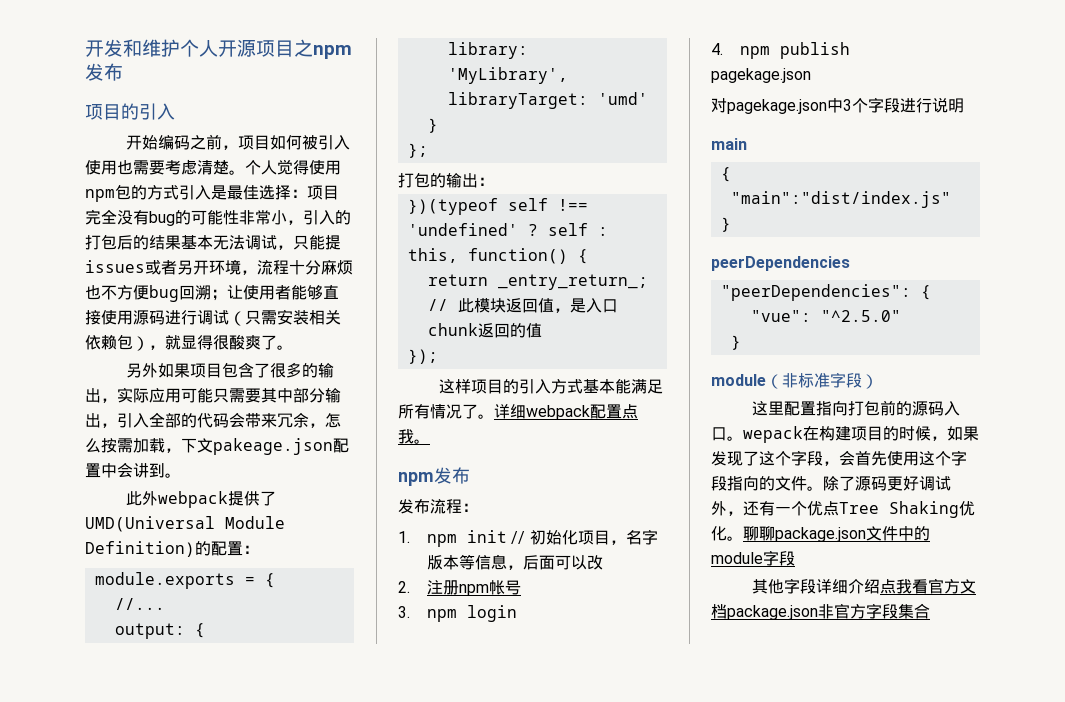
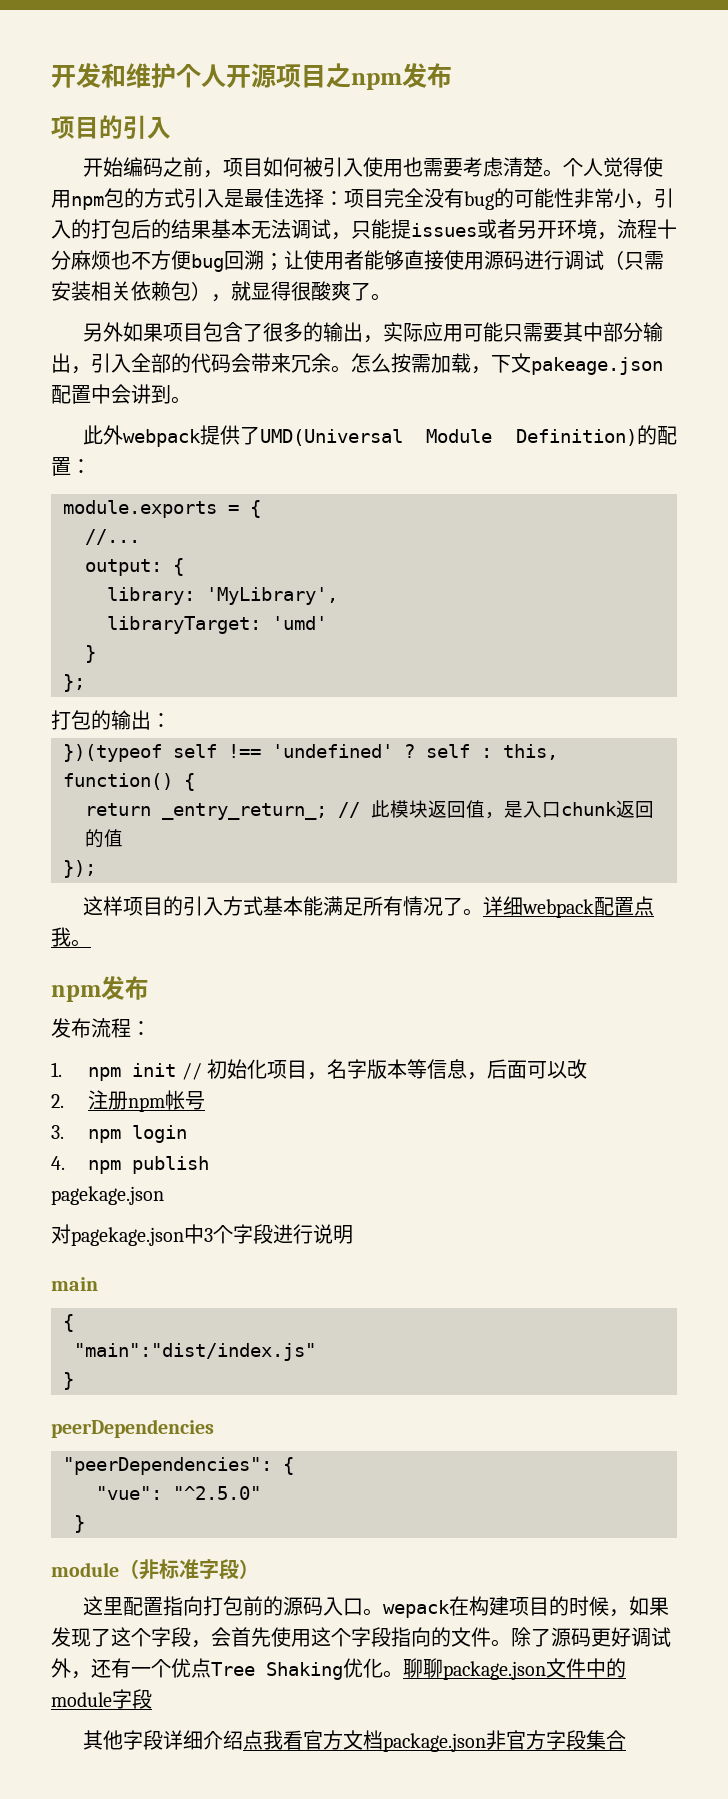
- 另外如果项目包含了很多的输出，实际应用可能只需要其中部分输出，引入全部的代码会带来冗余，怎么按需加载，下文pakeage.json配置中会讲到。
+ 另外如果项目包含了很多的输出，实际应用可能只需要其中部分输出，引入全部的代码会带来冗余。怎么按需加载，下文pakeage.json配置中会讲到。

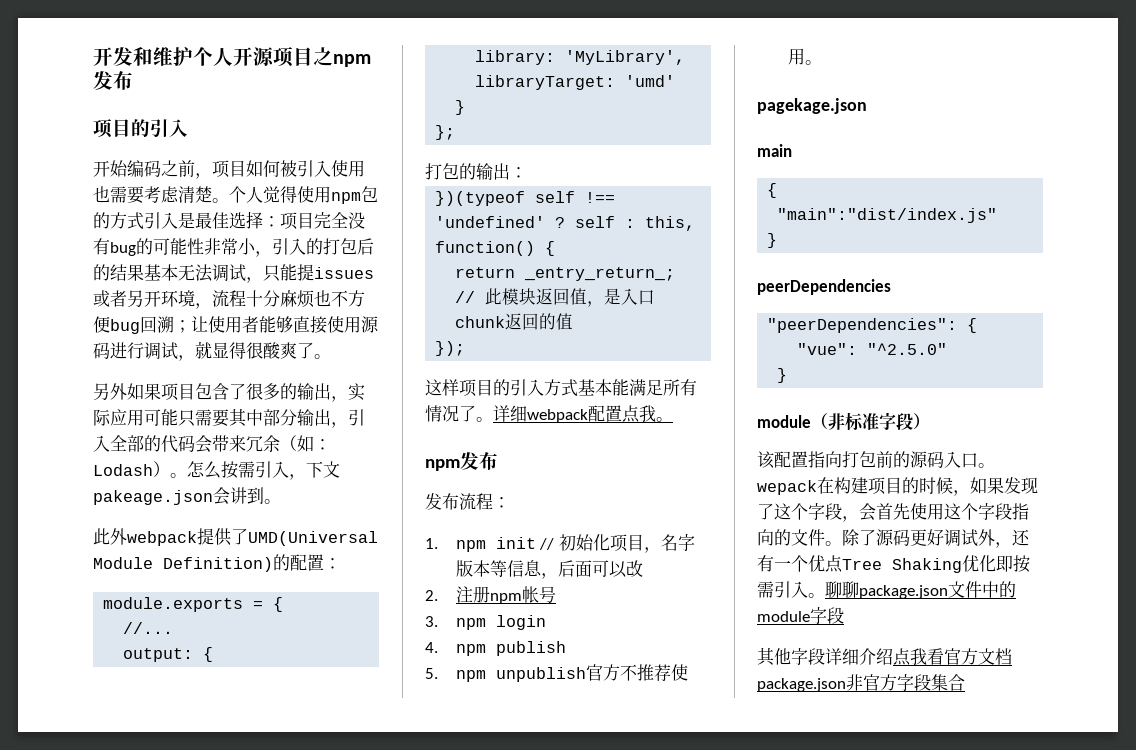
- 个人觉得使用npm包的方式引入是最佳选择：项目完全没有bug的可能性非常小，引入的打包后的结果基本无法调试，只能提issues或者另开环境，流程十分麻烦也不方便bug回溯；让使用者能够直接使用源码进行调试（只需安装相关依赖包），就显得很酸爽了。
+ 个人觉得使用npm包的方式引入是最佳选择：项目完全没有bug的可能性非常小，引入的打包后的结果基本无法调试，只能提issues或者另开环境，流程十分麻烦也不方便bug回溯；让使用者能够直接使用源码进行调试，就显得很酸爽了。
- 另外如果项目包含了很多的输出，实际应用可能只需要其中部分输出，引入全部的代码会带来冗余。
+ 另外如果项目包含了很多的输出，实际应用可能只需要其中部分输出，引入全部的代码会带来冗余（如：Lodash）。
- 怎么按需加载，下文pakeage.json配置中会讲到。
+ 怎么按需引入，下文pakeage.json会讲到。
  4. npm publish
+ 5. npm unpublish官方不推荐使用。
  pagekage.json
- 对pagekage.json中3个字段进行说明
- 这里配置指向打包前的源码入口。wepack在构建项目的时候，如果发现了这个字段，会首先使用这个字段指向的文件。
+ 该配置指向打包前的源码入口。wepack在构建项目的时候，如果发现了这个字段，会首先使用这个字段指向的文件。
- 除了源码更好调试外，还有一个优点Tree Shaking优化。
+ 除了源码更好调试外，还有一个优点Tree Shaking优化即按需引入。

